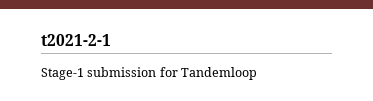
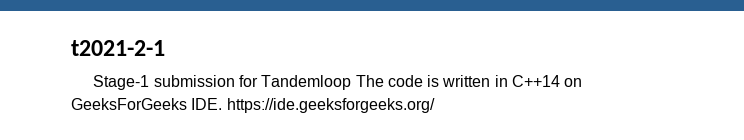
- Stage-1 submission for Tandemloop
+ Stage-1 submission for Tandemloop The code is written in C++14 on GeeksForGeeks IDE. https://ide.geeksforgeeks.org/

